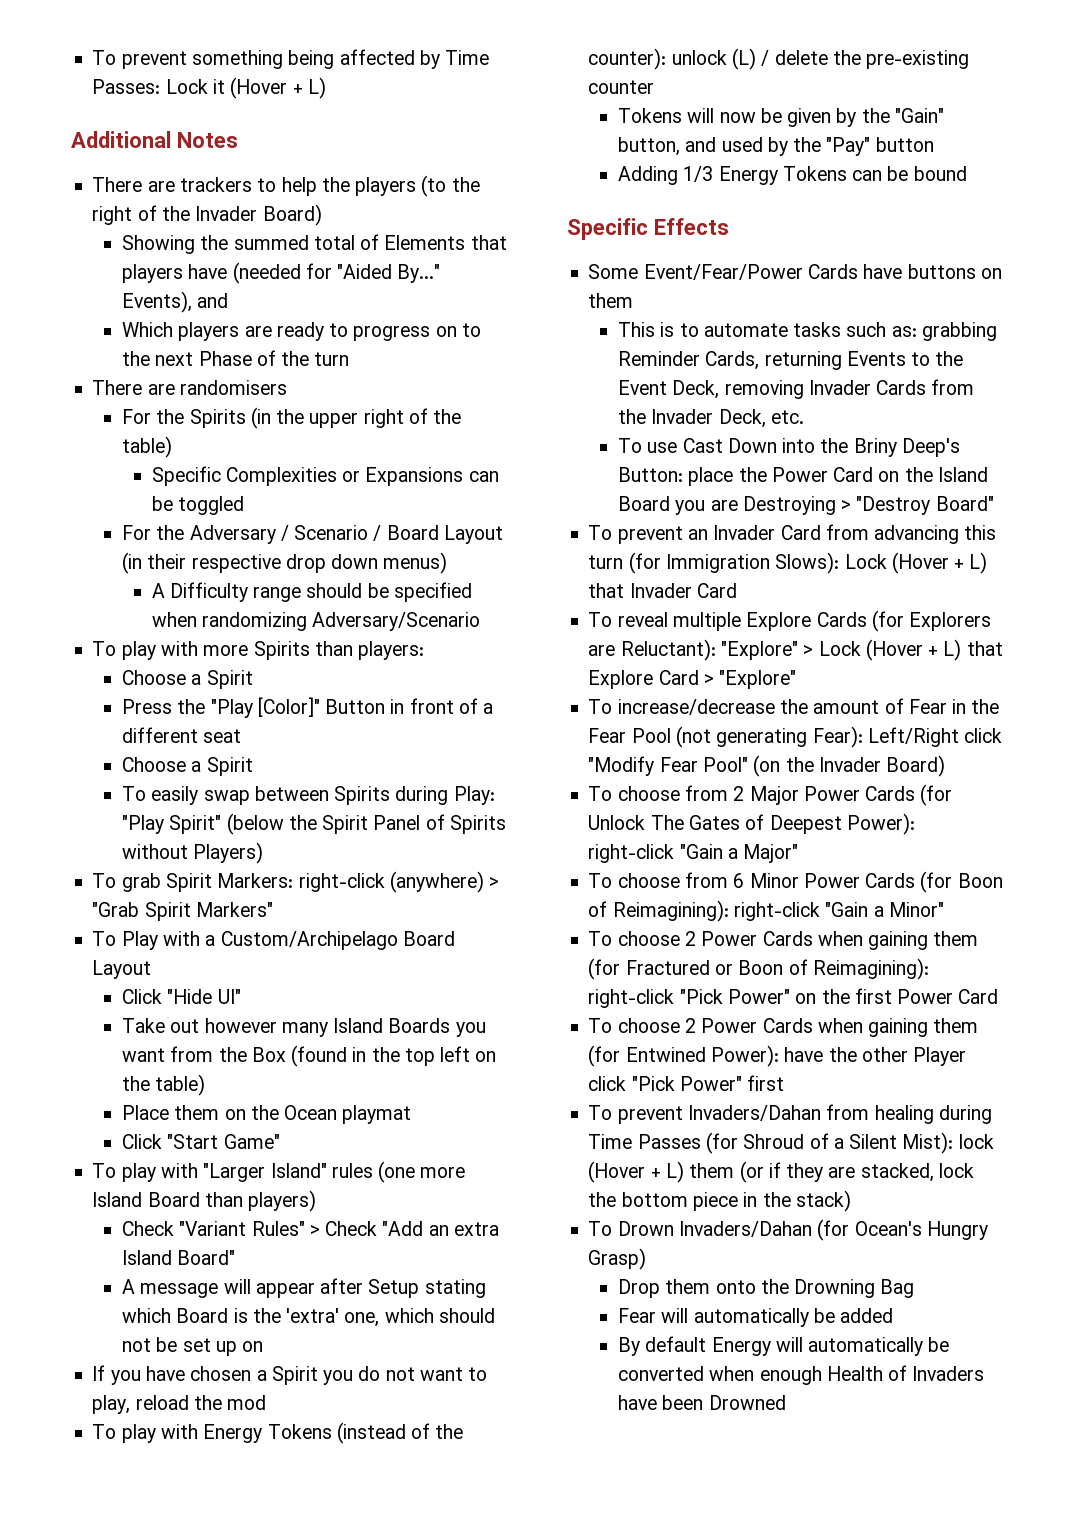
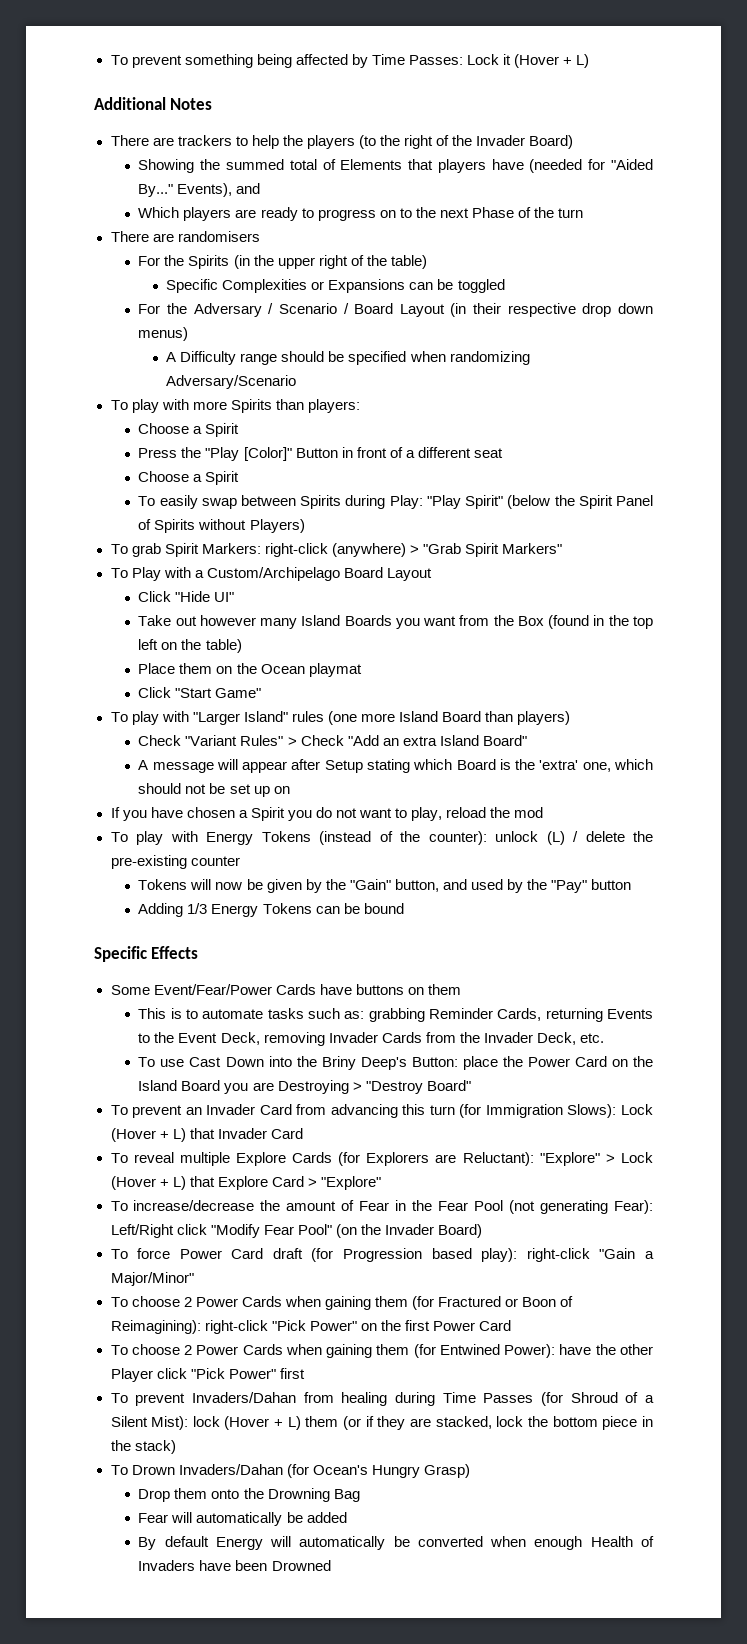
- To choose from 2 Major Power Cards (for Unlock The Gates of Deepest Power): right-click "Gain a Major"
- To choose from 6 Minor Power Cards (for Boon of Reimagining): right-click "Gain a Minor"
+ To force Power Card draft (for Progression based play): right-click "Gain a Major/Minor"

